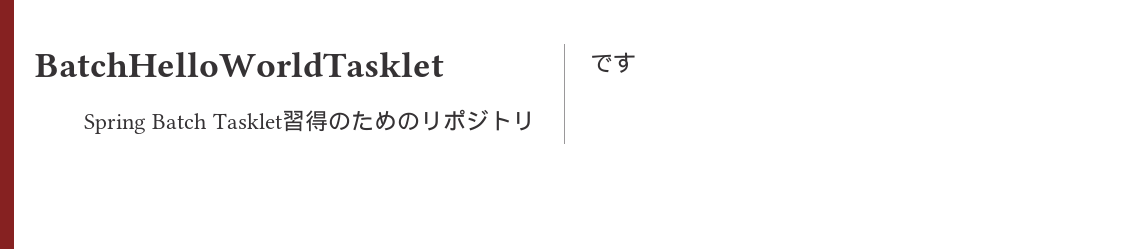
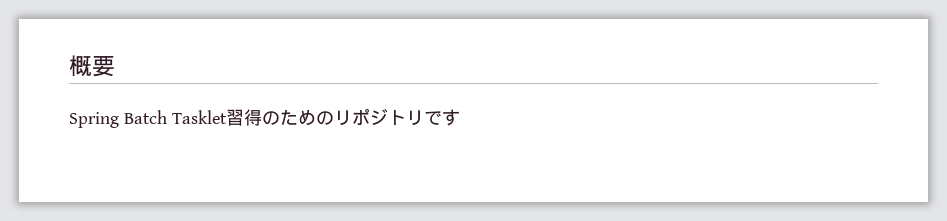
- BatchHelloWorldTasklet
+ 概要

